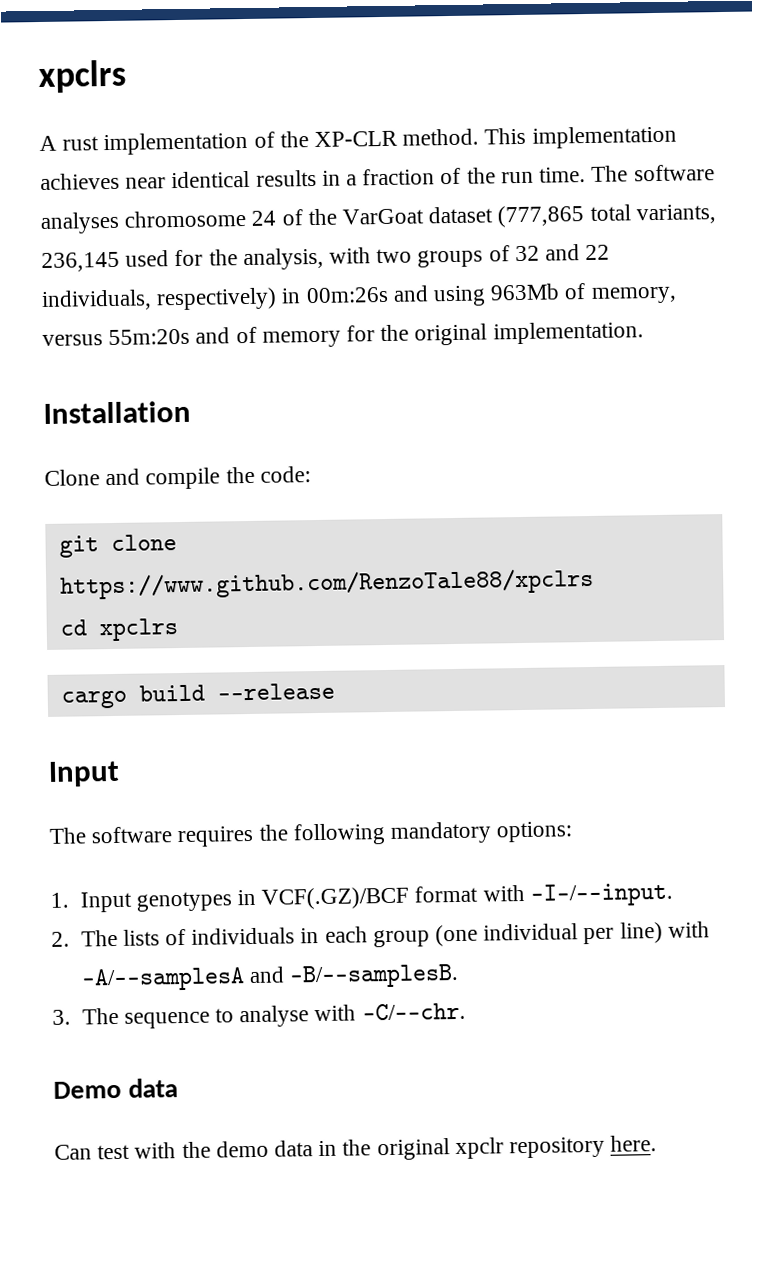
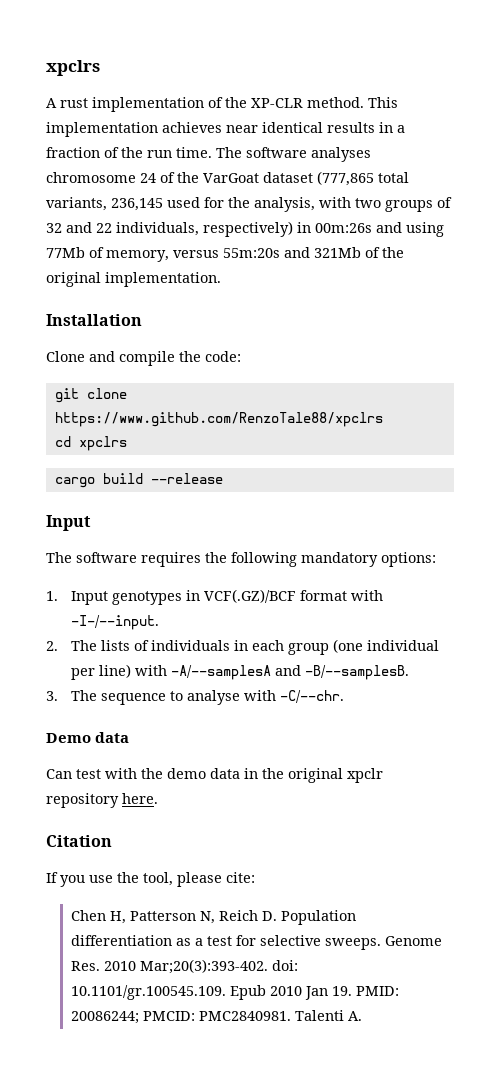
- The software analyses chromosome 24 of the VarGoat dataset (777,865 total variants, 236,145 used for the analysis, with two groups of 32 and 22 individuals, respectively) in 00m:26s and using 963Mb of memory, versus 55m:20s and of memory for the original implementation.
+ The software analyses chromosome 24 of the VarGoat dataset (777,865 total variants, 236,145 used for the analysis, with two groups of 32 and 22 individuals, respectively) in 00m:26s and using 77Mb of memory, versus 55m:20s and 321Mb of the original implementation.
+ Citation
+ If you use the tool, please cite:
+ Chen H, Patterson N, Reich D. Population differentiation as a test for selective sweeps. Genome Res. 2010 Mar;20(3):393-402. doi: 10.1101/gr.100545.109. Epub 2010 Jan 19. PMID: 20086244; PMCID: PMC2840981. Talenti A.

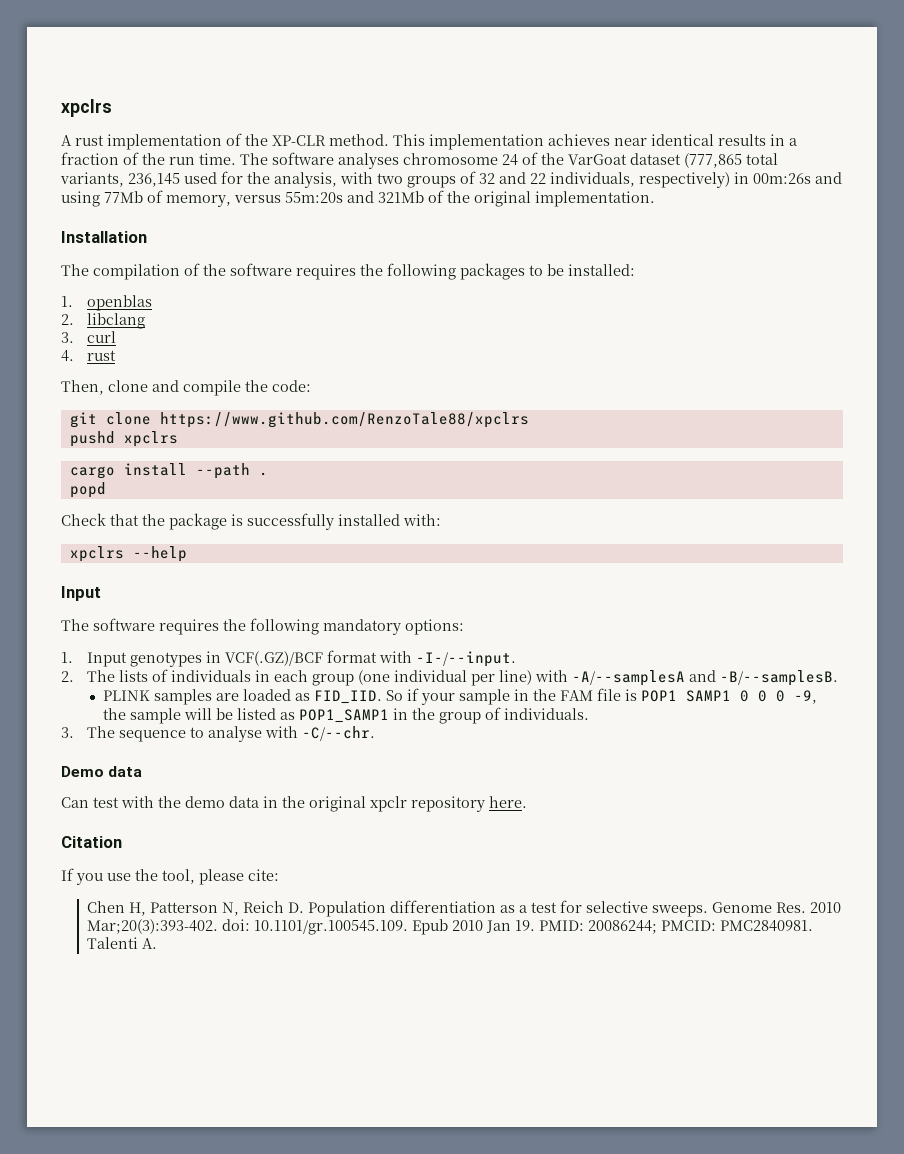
- Clone and compile the code:
+ The compilation of the software requires the following packages to be installed:
+ 1. openblas
+ 2. libclang
+ 3. curl
+ 4. rust
+ Then, clone and compile the code:
- cd xpclrs
+ pushd xpclrs
- cargo build --release
+ cargo install --path .
+ popd
+ Check that the package is successfully installed with:
+ xpclrs --help
+ PLINK samples are loaded as FID_IID. So if your sample in the FAM file is POP1 SAMP1 0 0 0 -9, the sample will be listed as POP1_SAMP1 in the group of individuals.

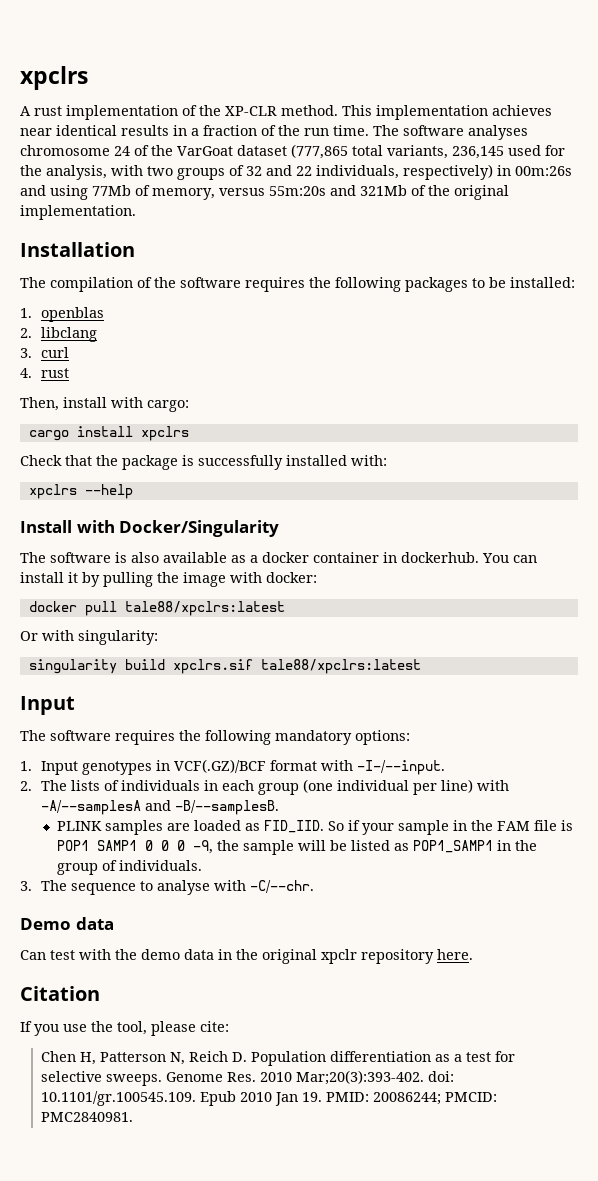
- Then, clone and compile the code:
- git clone https://www.github.com/RenzoTale88/xpclrs
- pushd xpclrs
+ Then, install with cargo:
- cargo install --path .
- popd
+ cargo install xpclrs
+ Install with Docker/Singularity
+ The software is also available as a docker container in dockerhub. You can install it by pulling the image with docker:
+ docker pull tale88/xpclrs:latest
+ Or with singularity:
+ singularity build xpclrs.sif tale88/xpclrs:latest
- Talenti A.

